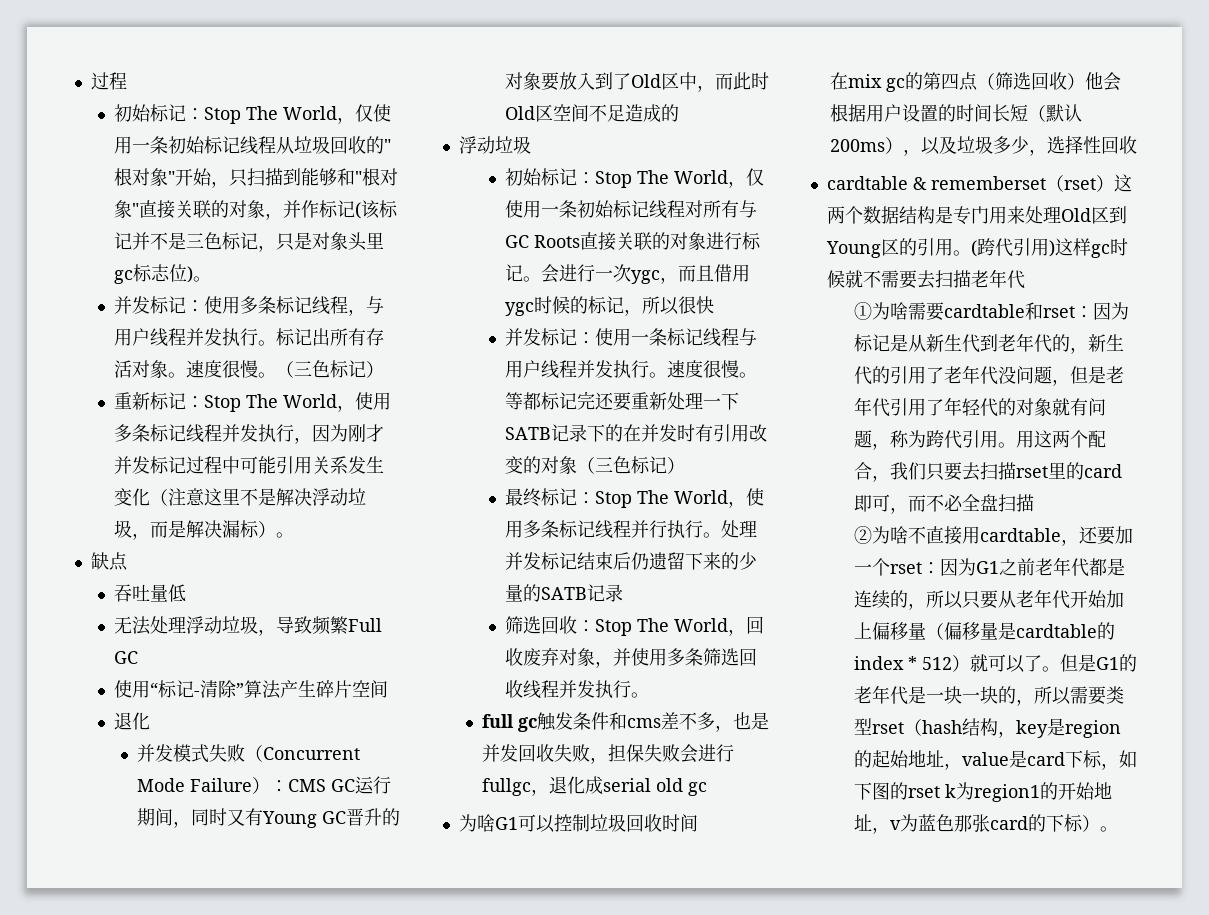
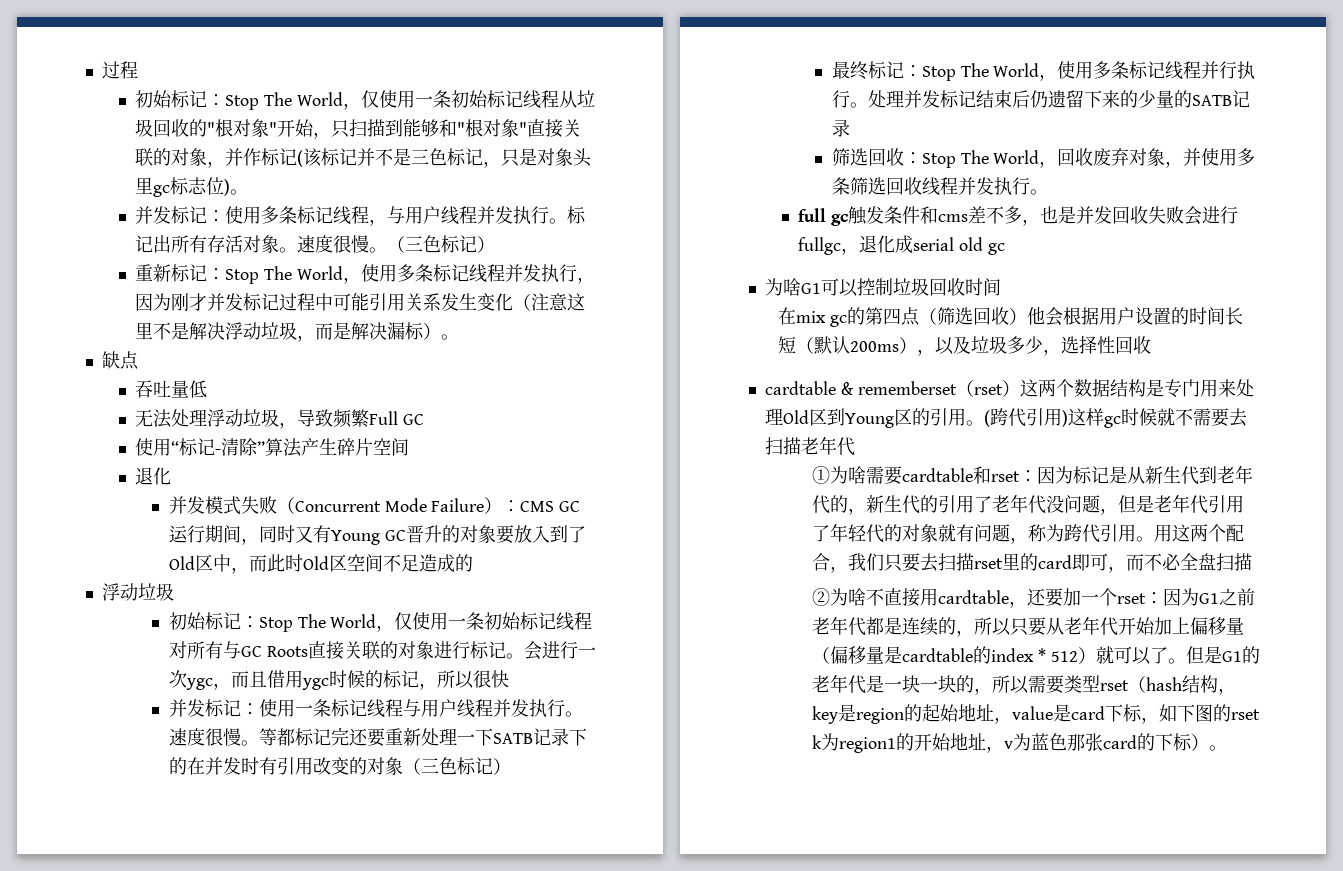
- full gc触发条件和cms差不多，也是并发回收失败，担保失败会进行fullgc，退化成serial old gc
+ full gc触发条件和cms差不多，也是并发回收失败会进行fullgc，退化成serial old gc

